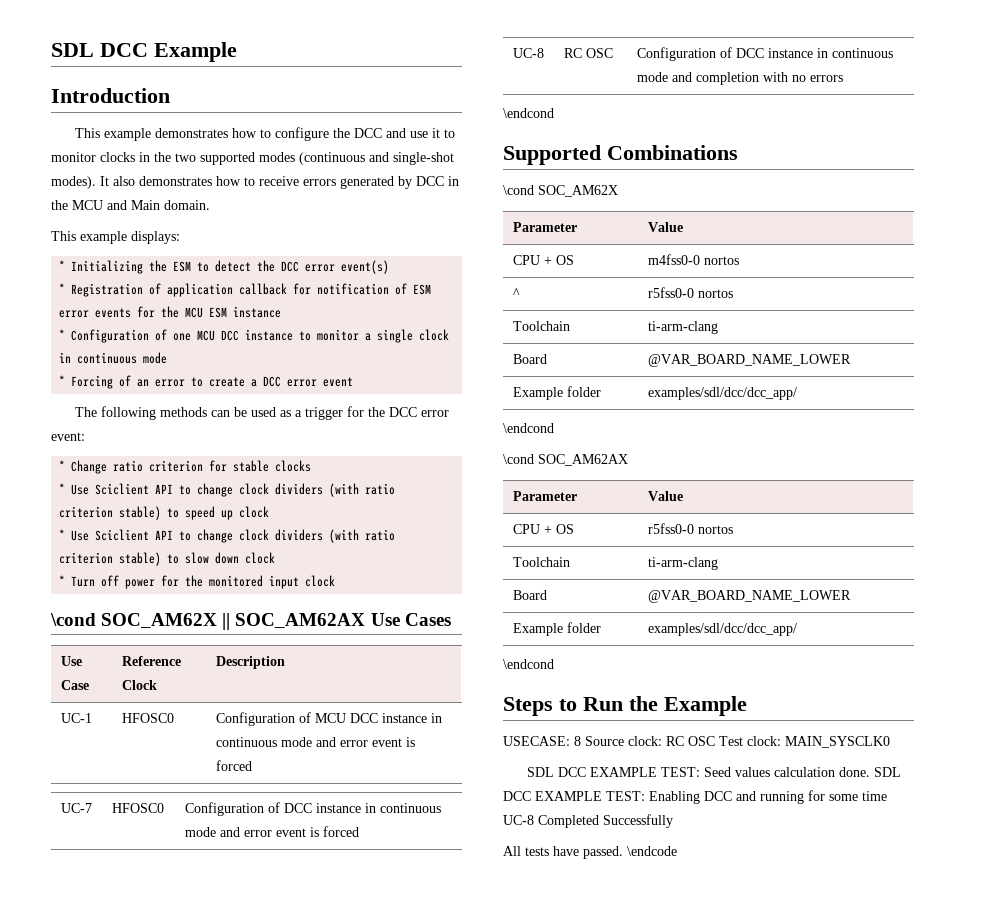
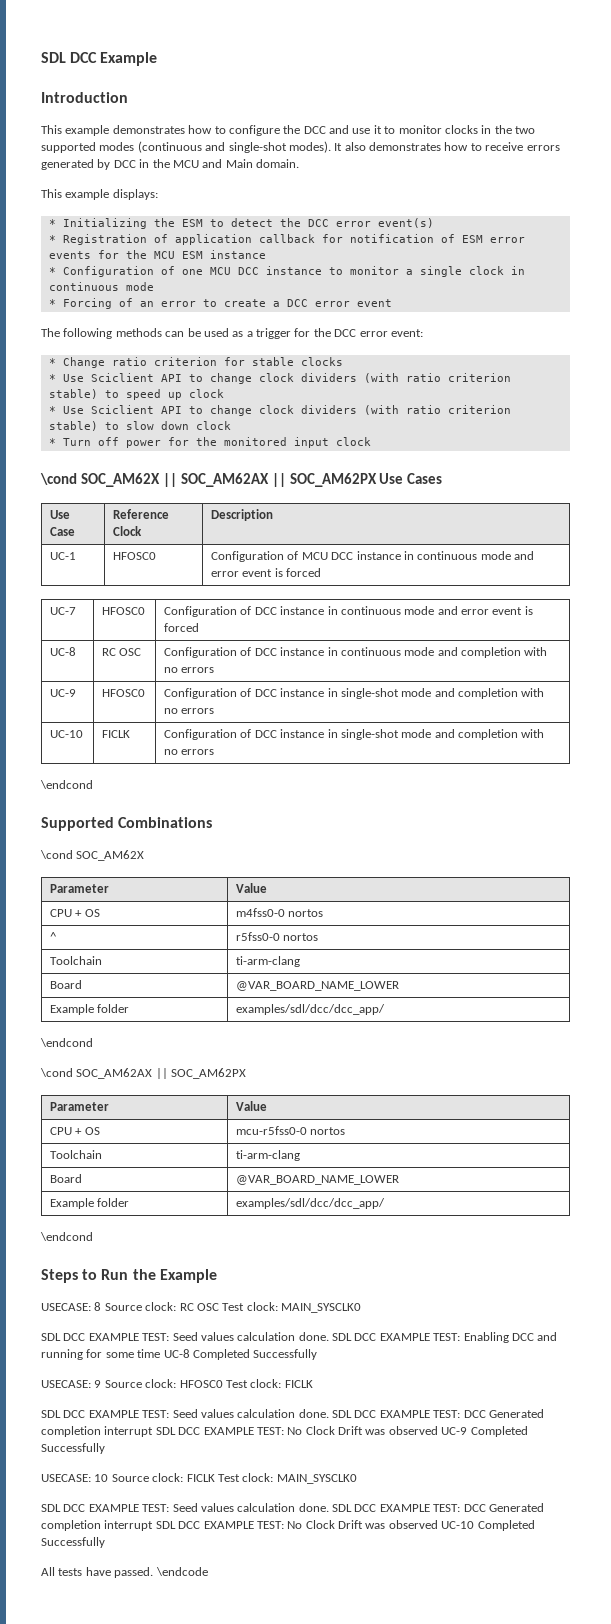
- \cond SOC_AM62X || SOC_AM62AX Use Cases
+ \cond SOC_AM62X || SOC_AM62AX || SOC_AM62PX Use Cases
+ UC-9 | HFOSC0 | Configuration of DCC instance in single-shot mode and completion with no errors
+ UC-10 | FICLK | Configuration of DCC instance in single-shot mode and completion with no errors
- \cond SOC_AM62AX
+ \cond SOC_AM62AX || SOC_AM62PX
  Parameter | Value
- CPU + OS | r5fss0-0 nortos
+ CPU + OS | mcu-r5fss0-0 nortos
+ USECASE: 9 Source clock: HFOSC0 Test clock: FICLK
+ SDL DCC EXAMPLE TEST: Seed values calculation done. SDL DCC EXAMPLE TEST: DCC Generated completion interrupt SDL DCC EXAMPLE TEST: No Clock Drift was observed UC-9 Completed Successfully
+ USECASE: 10 Source clock: FICLK Test clock: MAIN_SYSCLK0
+ SDL DCC EXAMPLE TEST: Seed values calculation done. SDL DCC EXAMPLE TEST: DCC Generated completion interrupt SDL DCC EXAMPLE TEST: No Clock Drift was observed UC-10 Completed Successfully

